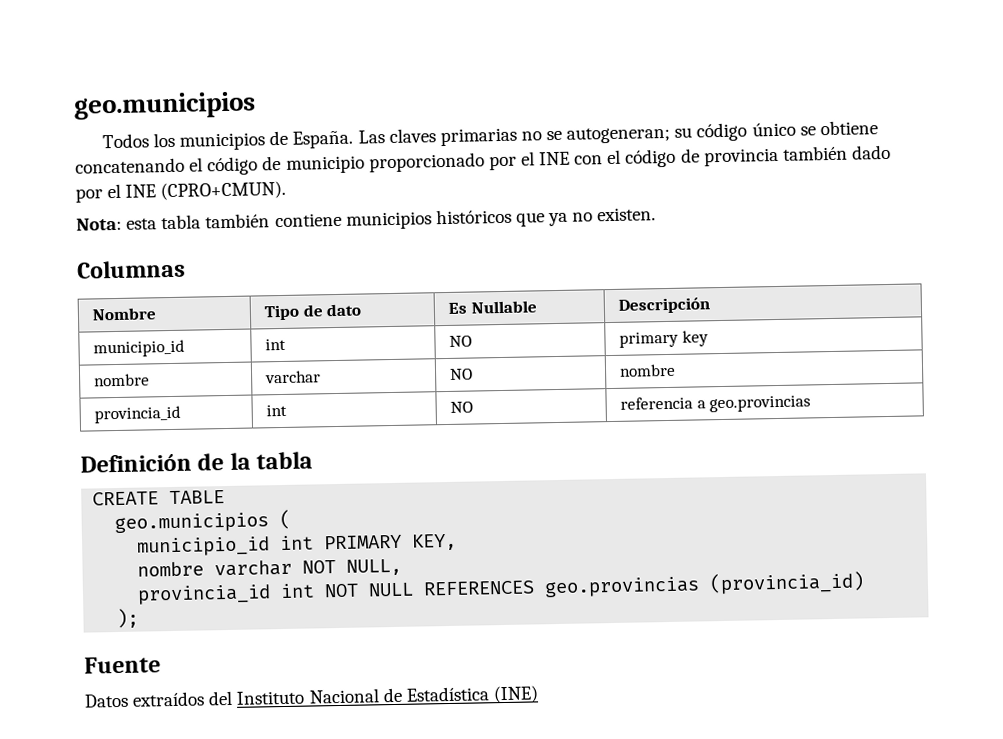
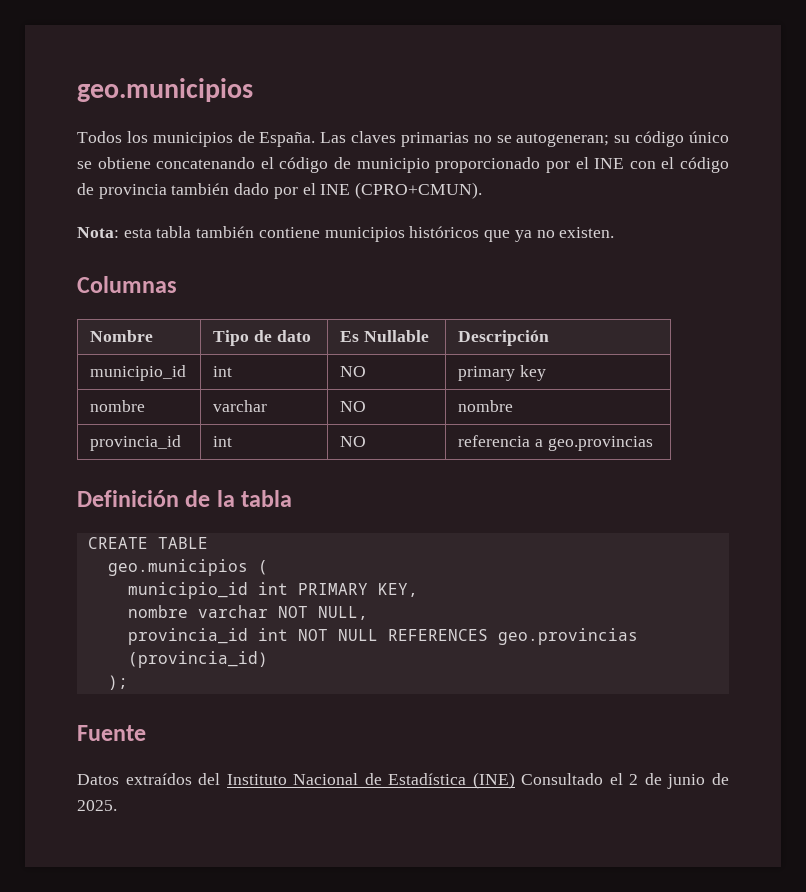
- Datos extraídos del Instituto Nacional de Estadística (INE)
+ Datos extraídos del Instituto Nacional de Estadística (INE) Consultado el 2 de junio de 2025.

